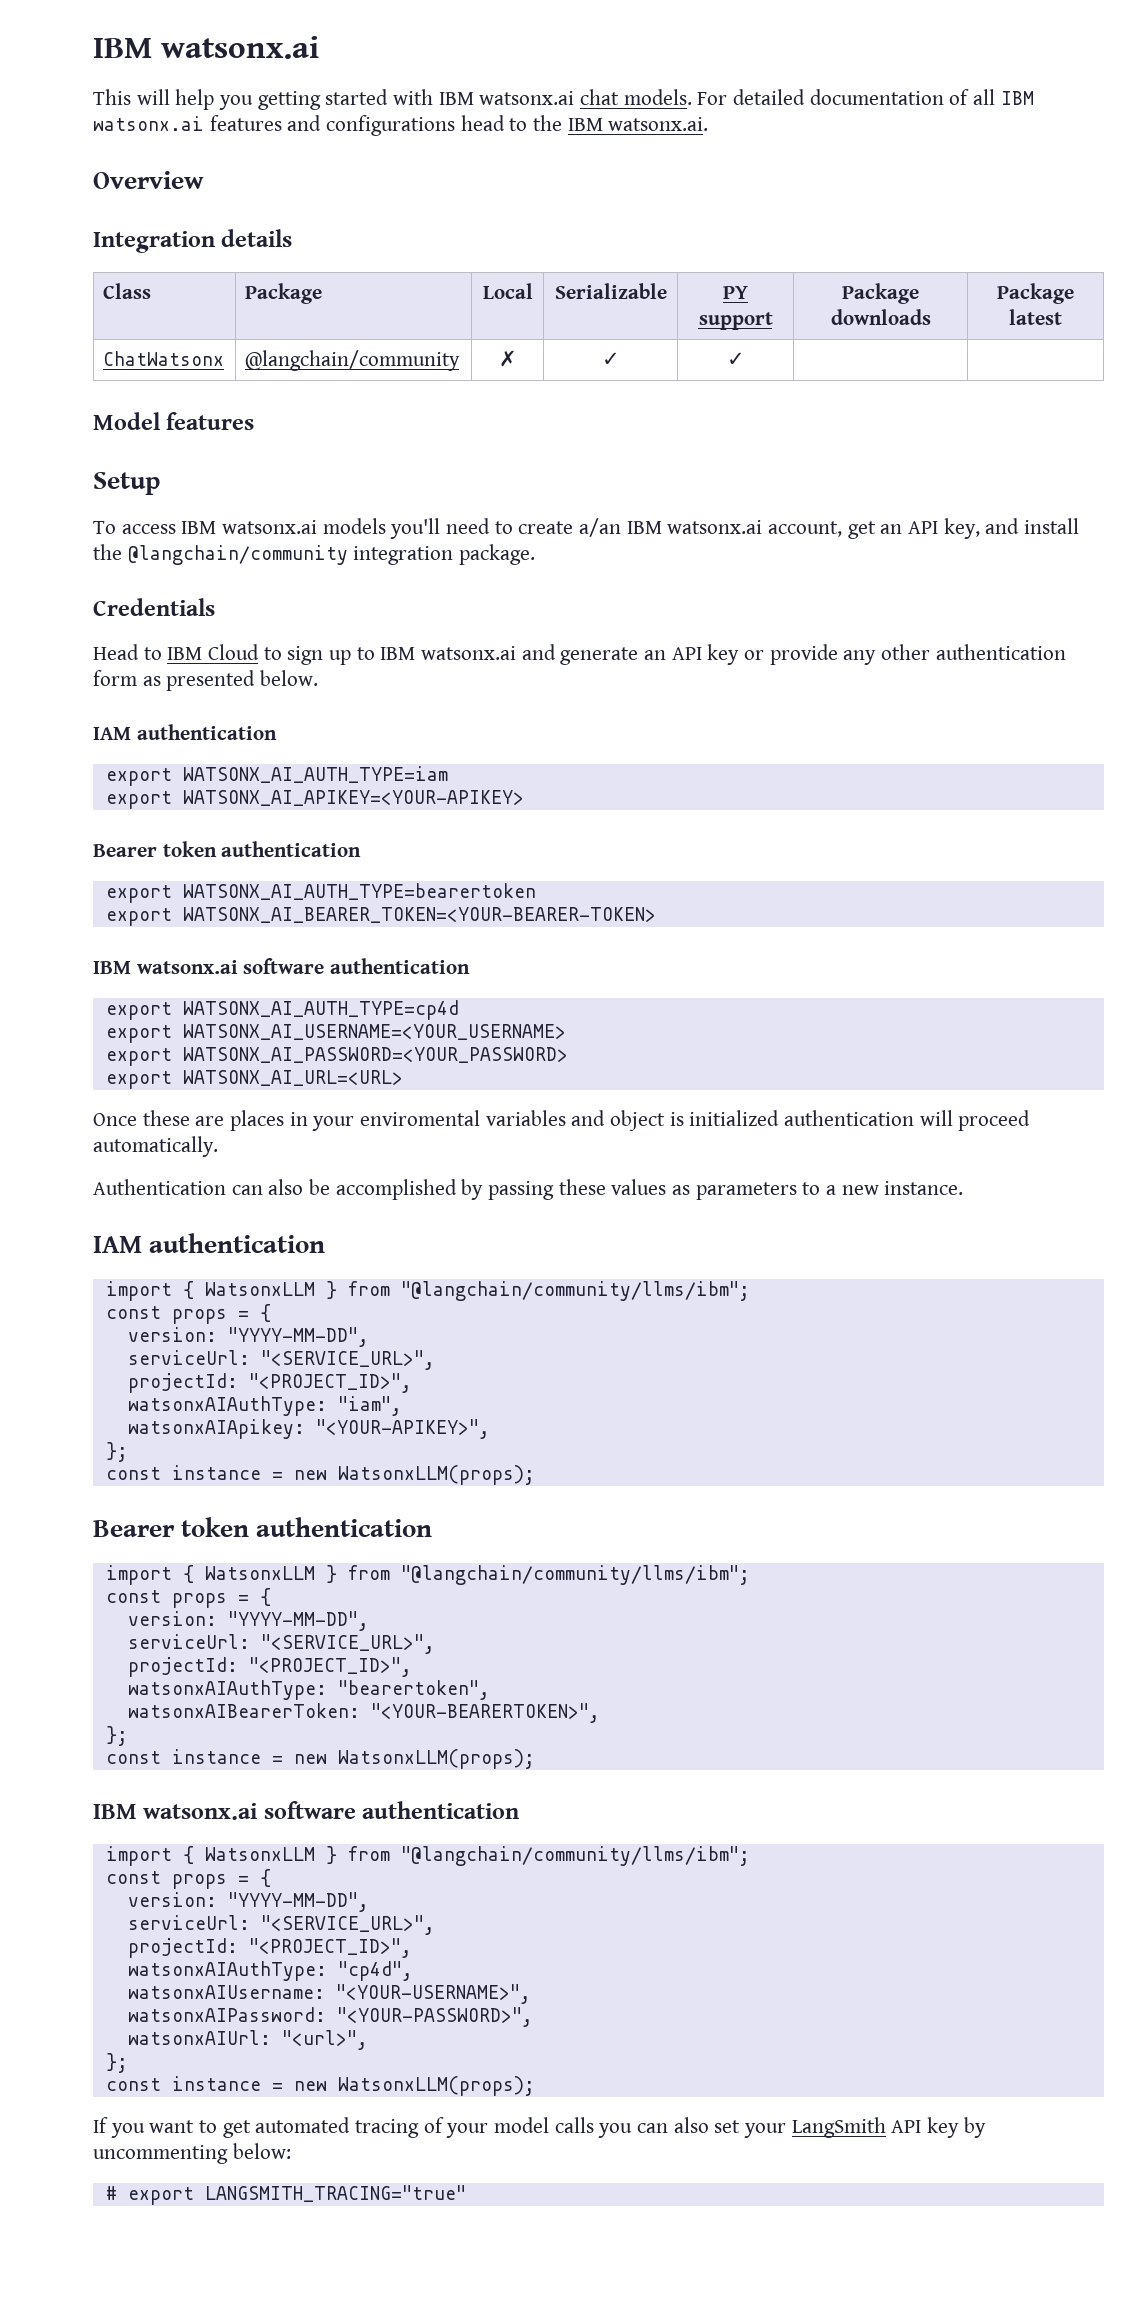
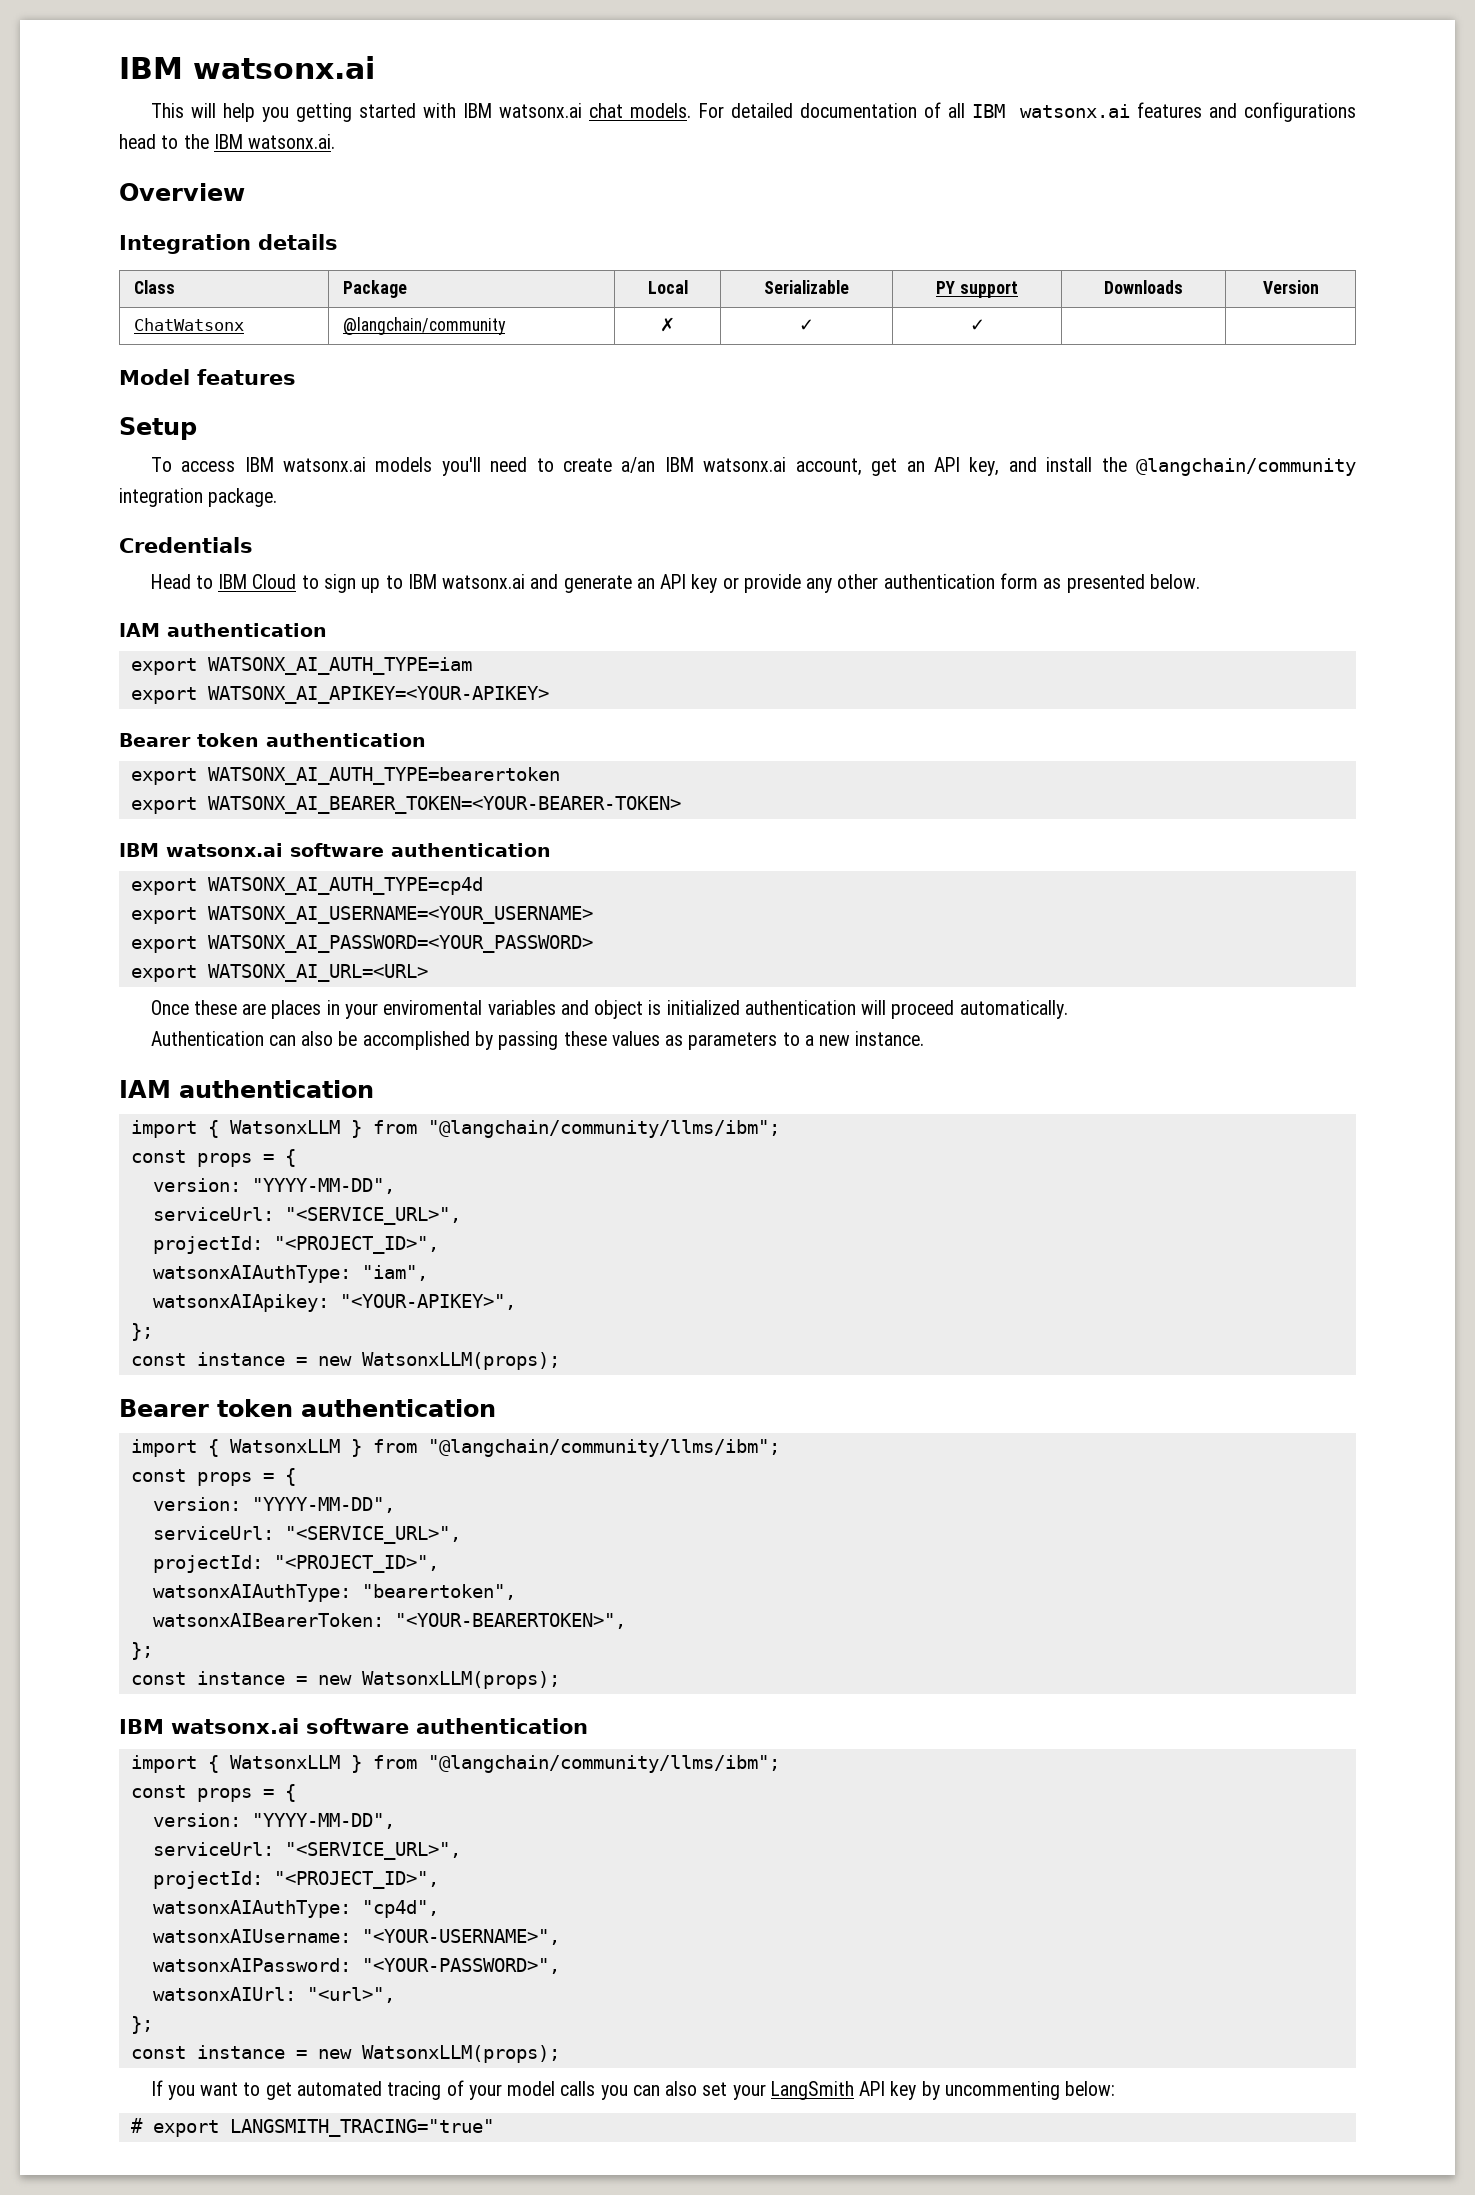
- Class | Package | Local | Serializable | PY support | Package downloads | Package latest
+ Class | Package | Local | Serializable | PY support | Downloads | Version

